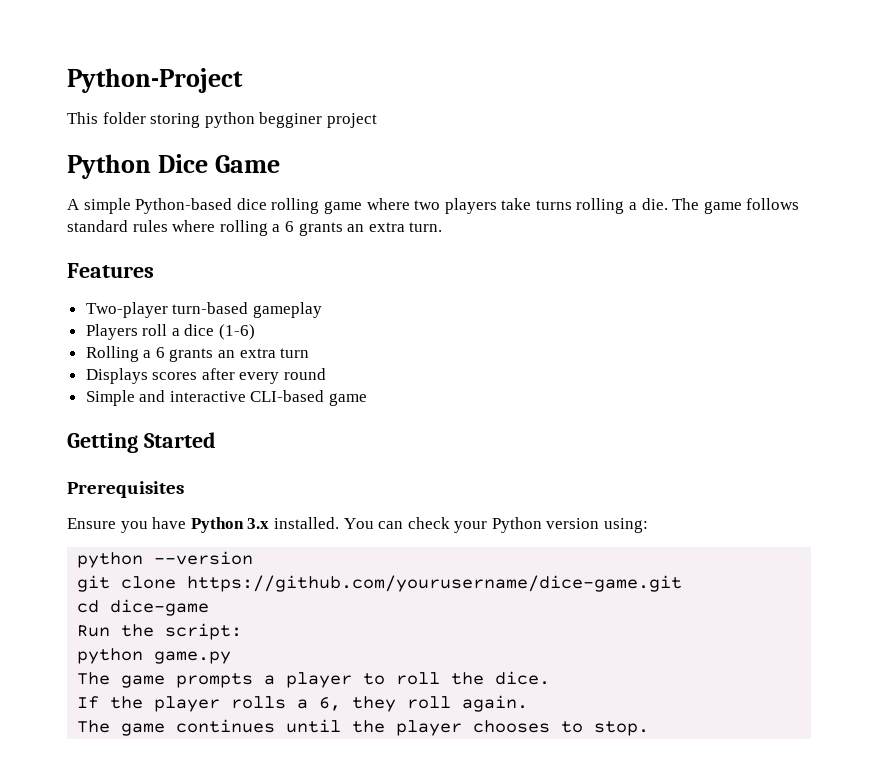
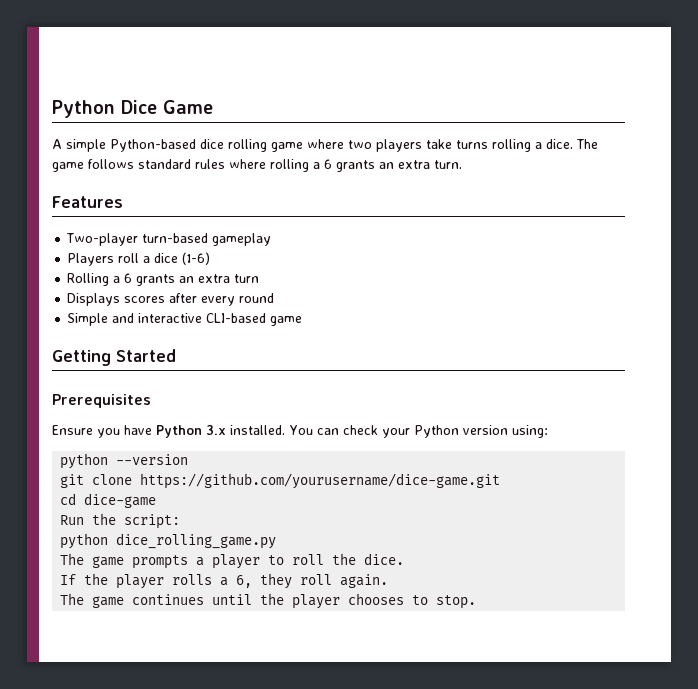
- Python-Project
- This folder storing python begginer project
- A simple Python-based dice rolling game where two players take turns rolling a die.
+ A simple Python-based dice rolling game where two players take turns rolling a dice.
- python game.py
+ python dice_rolling_game.py

